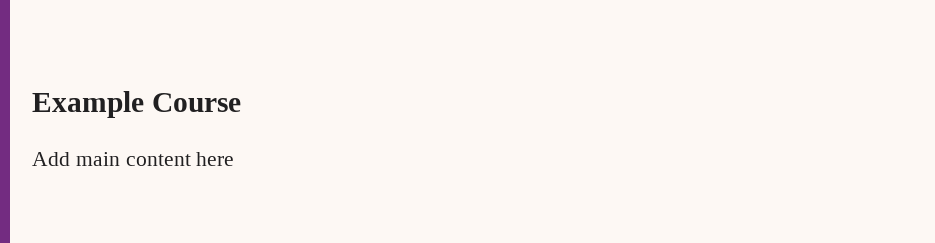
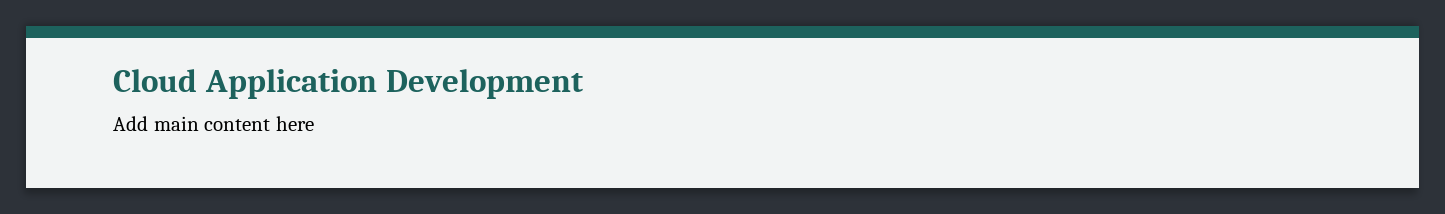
- Example Course
+ Cloud Application Development

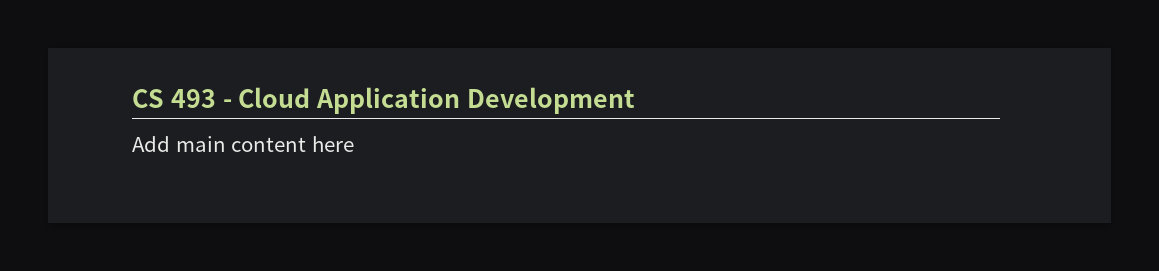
- Cloud Application Development
+ CS 493 - Cloud Application Development

